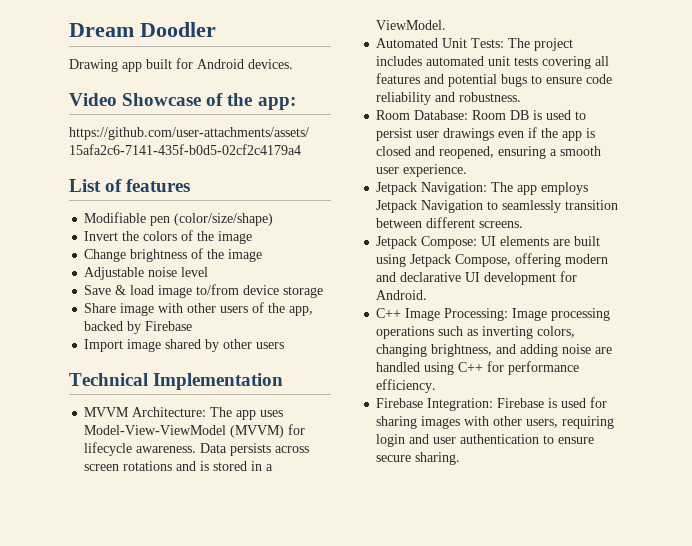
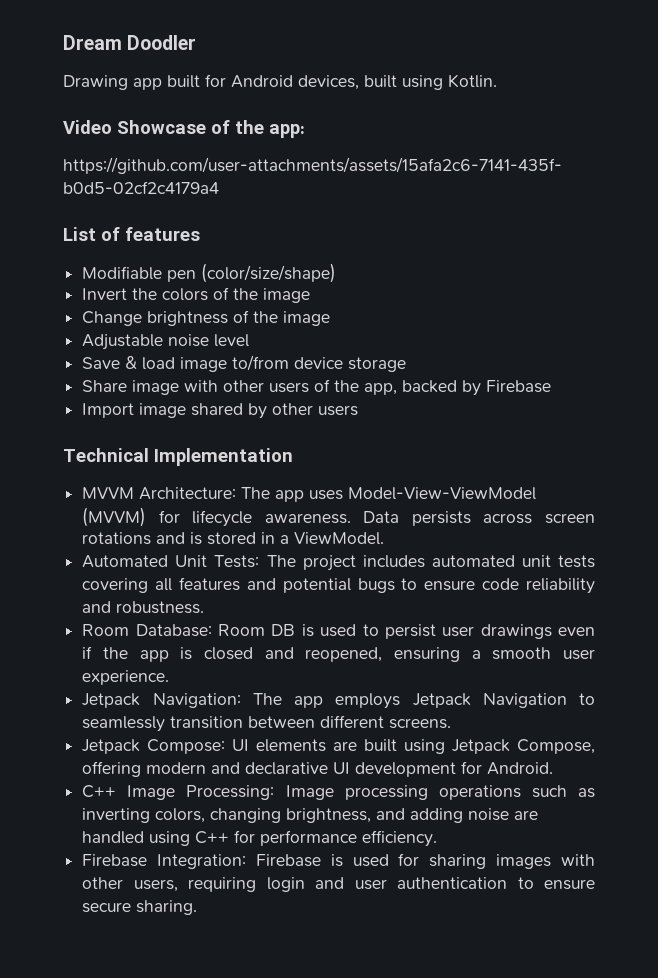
- Drawing app built for Android devices.
+ Drawing app built for Android devices, built using Kotlin.

